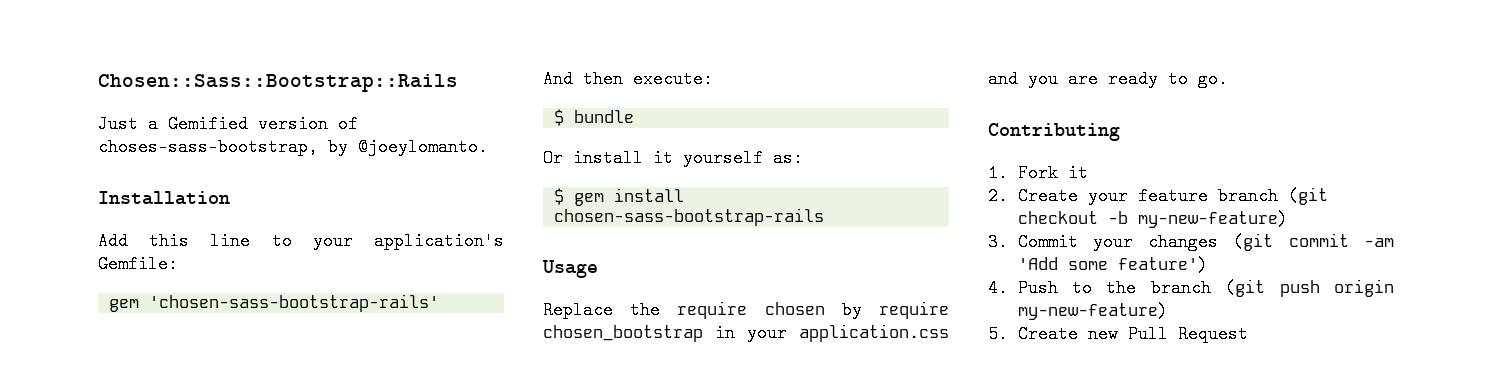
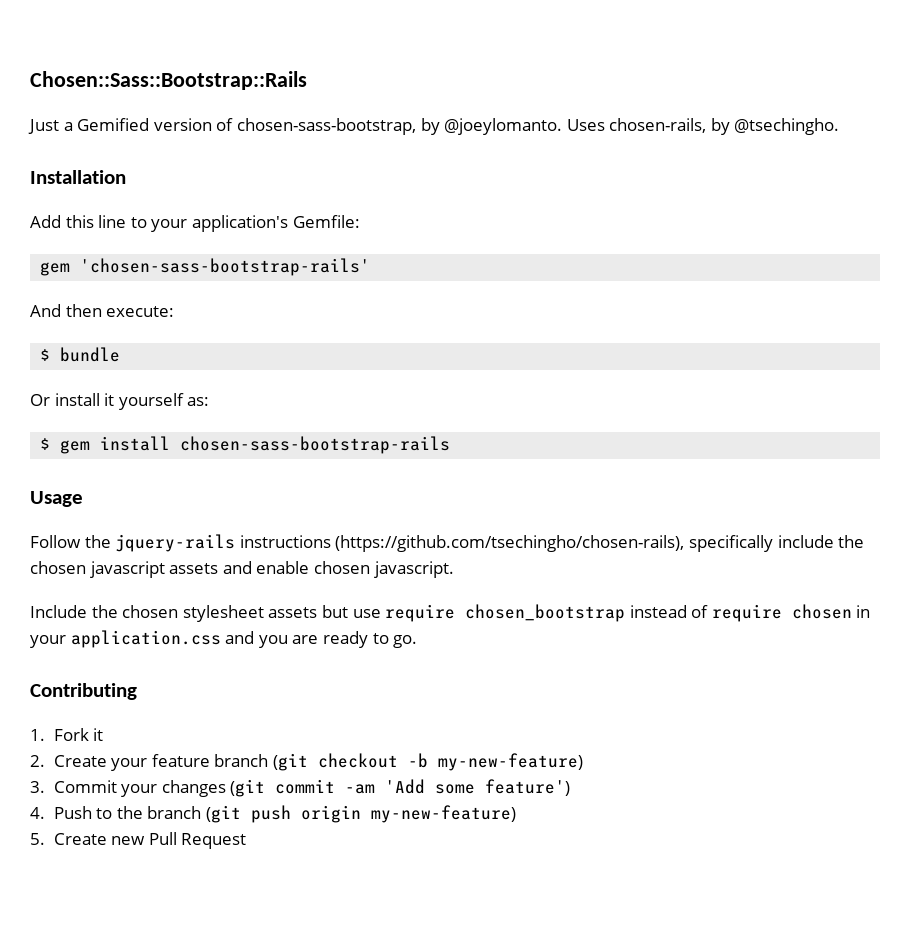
- Just a Gemified version of choses-sass-bootstrap, by @joeylomanto.
+ Just a Gemified version of chosen-sass-bootstrap, by @joeylomanto. Uses chosen-rails, by @tsechingho.
- Replace the require chosen by require chosen_bootstrap in your application.css and you are ready to go.
+ Follow the jquery-rails instructions (https://github.com/tsechingho/chosen-rails), specifically include the chosen javascript assets and enable chosen javascript.
+ Include the chosen stylesheet assets but use require chosen_bootstrap instead of require chosen in your application.css and you are ready to go.

